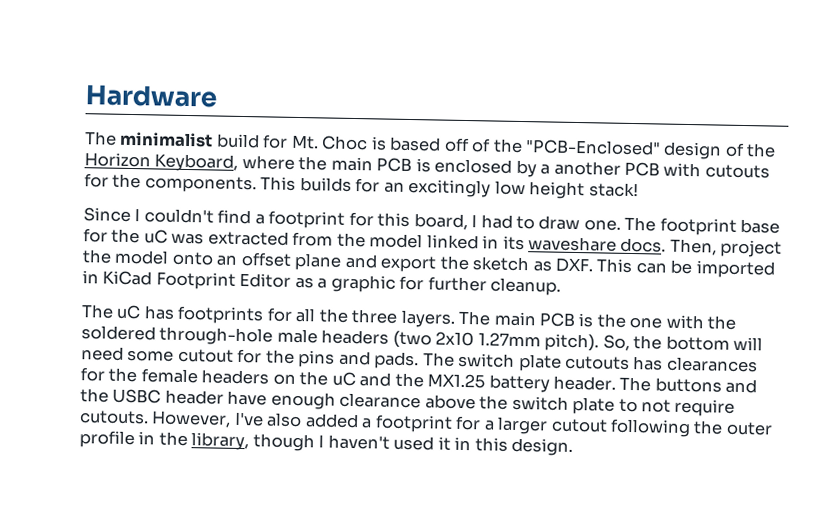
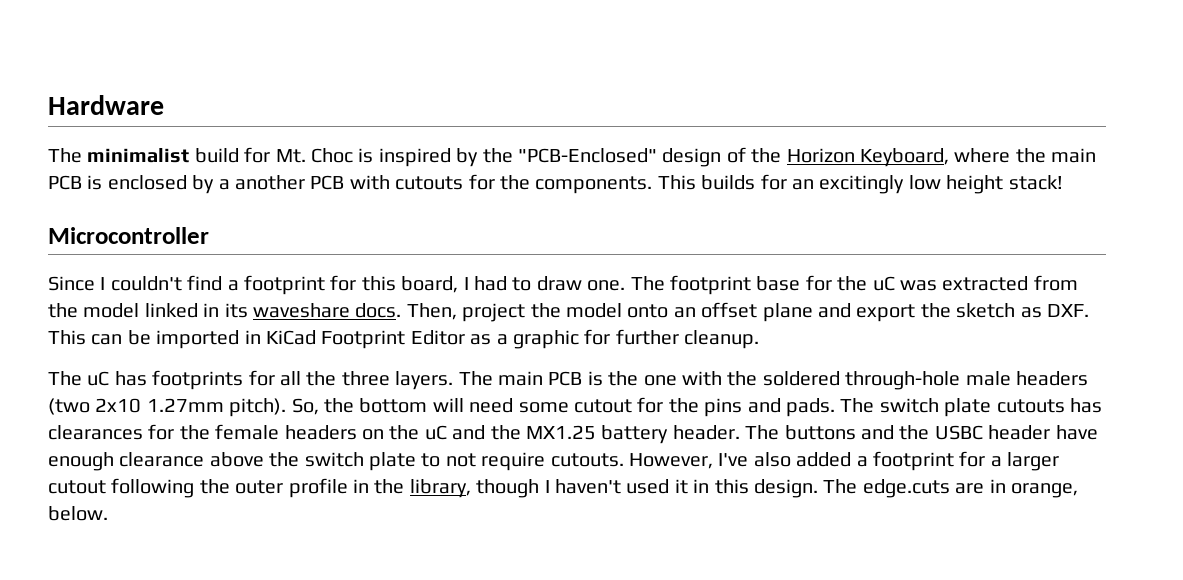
- The minimalist build for Mt. Choc is based off of the "PCB-Enclosed" design of the Horizon Keyboard, where the main PCB is enclosed by a another PCB with cutouts for the components.
+ The minimalist build for Mt. Choc is inspired by the "PCB-Enclosed" design of the Horizon Keyboard, where the main PCB is enclosed by a another PCB with cutouts for the components.
+ Microcontroller
+ The edge.cuts are in orange, below.

